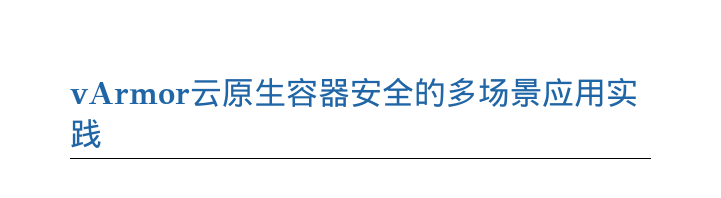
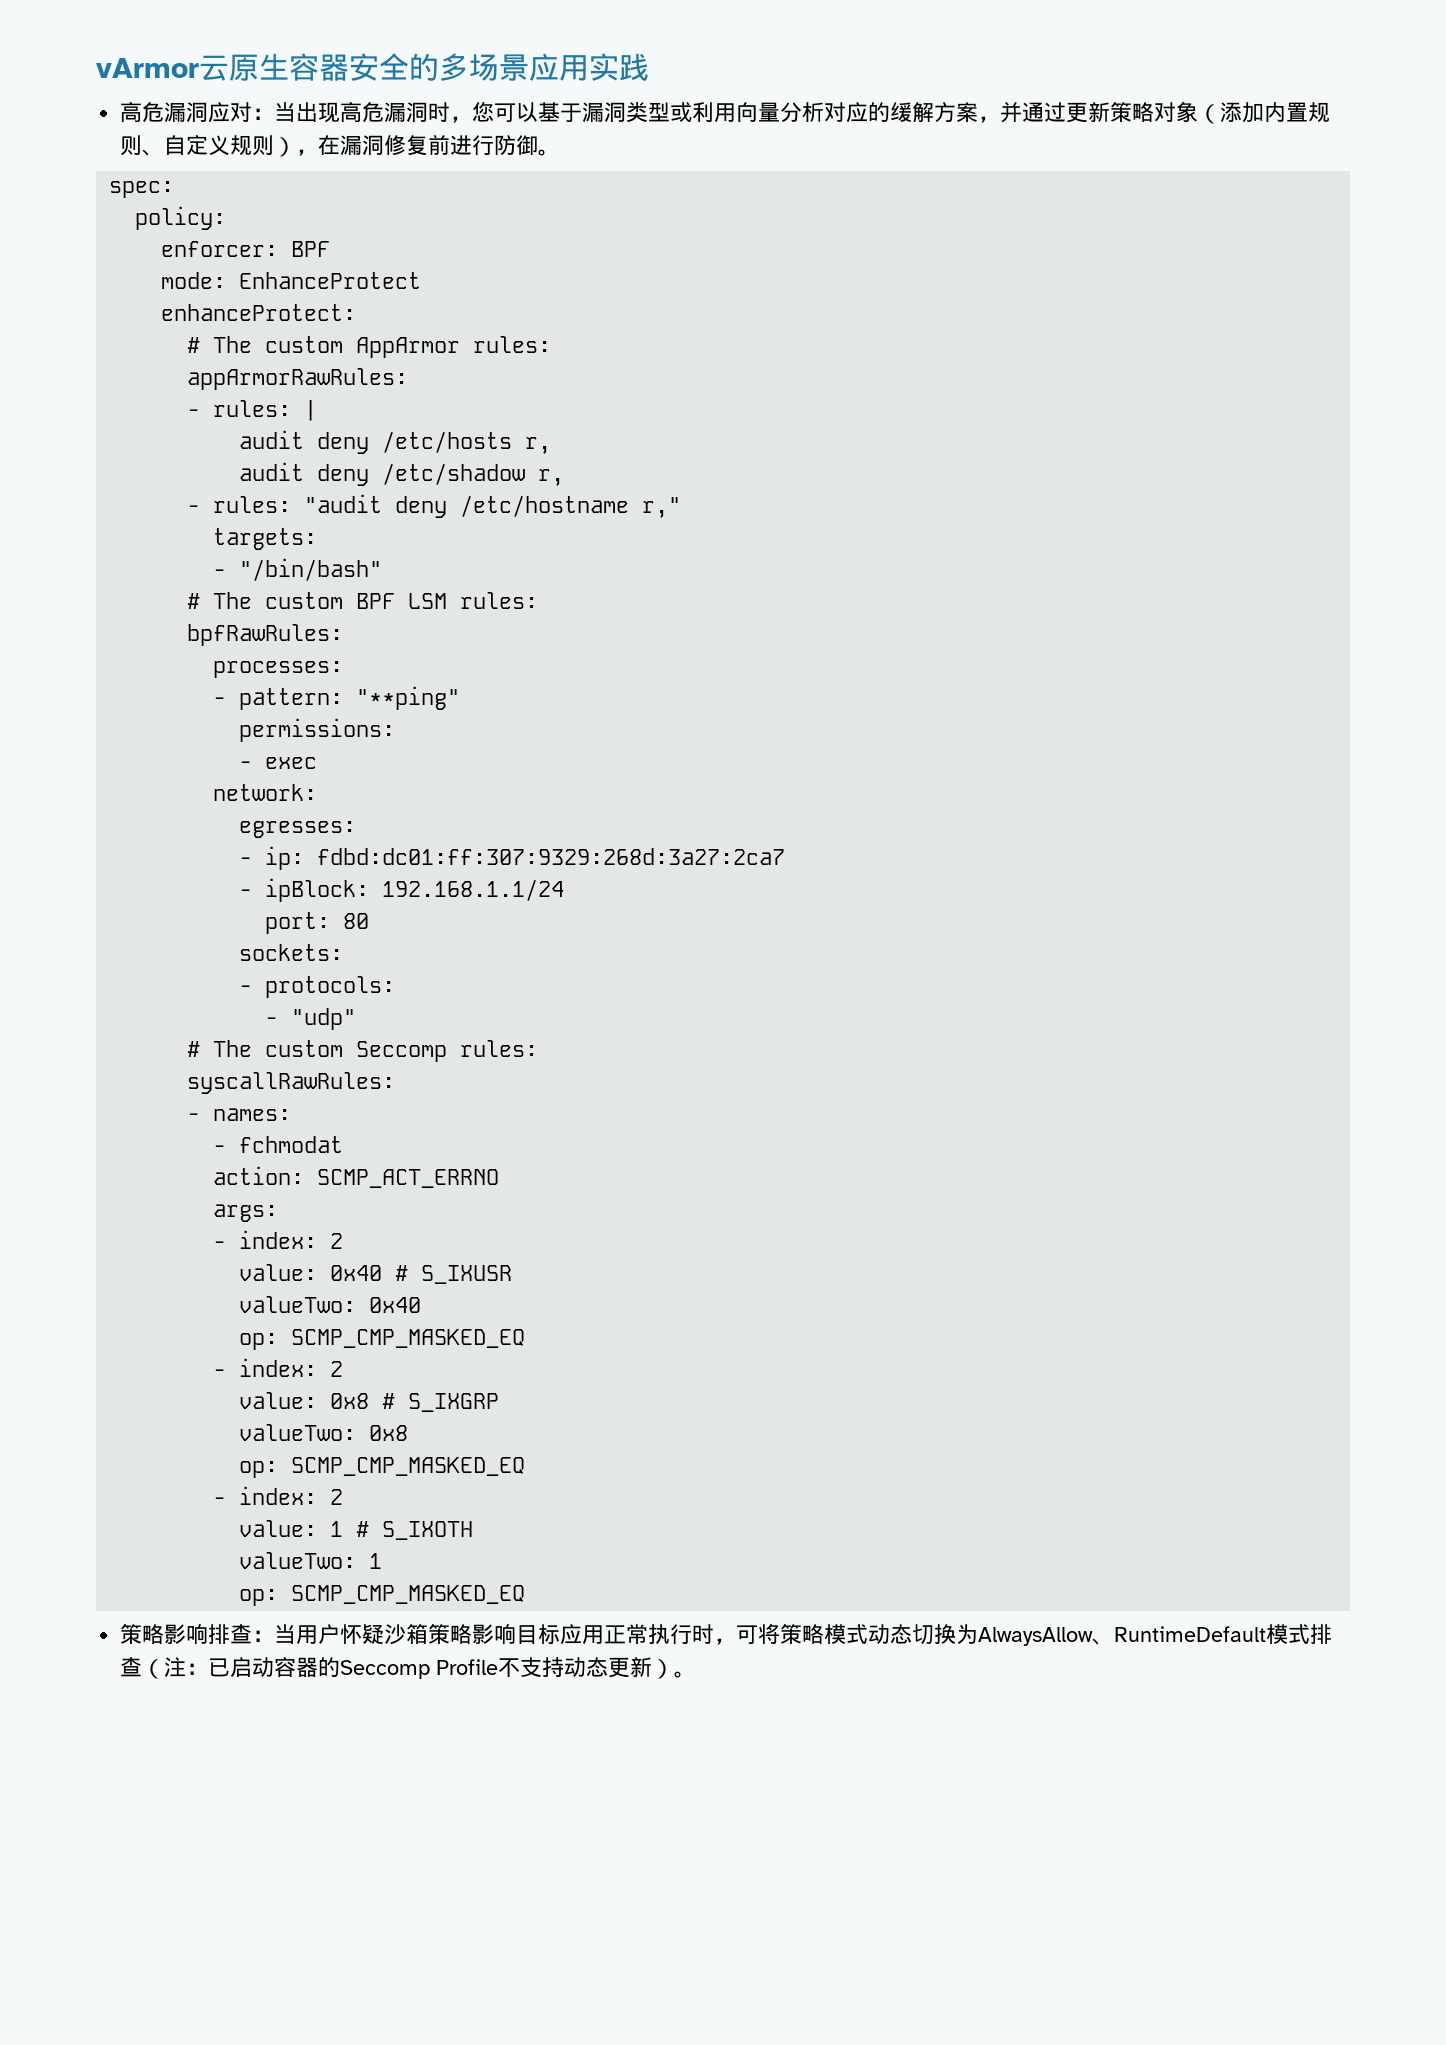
+ 高危漏洞应对：当出现高危漏洞时，您可以基于漏洞类型或利用向量分析对应的缓解方案，并通过更新策略对象（添加内置规则、自定义规则），在漏洞修复前进行防御。
+ spec:
+ policy:
+ enforcer: BPF
+ mode: EnhanceProtect
+ enhanceProtect:
+ # The custom AppArmor rules:
+ appArmorRawRules:
+ - rules: |
+ audit deny /etc/hosts r,
+ audit deny /etc/shadow r,
+ - rules: "audit deny /etc/hostname r,"
+ targets:
+ - "/bin/bash"
+ # The custom BPF LSM rules:
+ bpfRawRules:
+ processes:
+ - pattern: "**ping"
+ permissions:
+ - exec
+ network:
+ egresses:
+ - ip: fdbd:dc01:ff:307:9329:268d:3a27:2ca7
+ - ipBlock: 192.168.1.1/24
+ port: 80
+ sockets:
+ - protocols:
+ - "udp"
+ # The custom Seccomp rules:
+ syscallRawRules:
+ - names:
+ - fchmodat
+ action: SCMP_ACT_ERRNO
+ args:
+ - index: 2
+ value: 0x40 # S_IXUSR
+ valueTwo: 0x40
+ op: SCMP_CMP_MASKED_EQ
+ - index: 2
+ value: 0x8 # S_IXGRP
+ valueTwo: 0x8
+ op: SCMP_CMP_MASKED_EQ
+ - index: 2
+ value: 1 # S_IXOTH
+ valueTwo: 1
+ op: SCMP_CMP_MASKED_EQ
+ 策略影响排查：当用户怀疑沙箱策略影响目标应用正常执行时，可将策略模式动态切换为AlwaysAllow、RuntimeDefault模式排查（注：已启动容器的Seccomp Profile不支持动态更新）。

